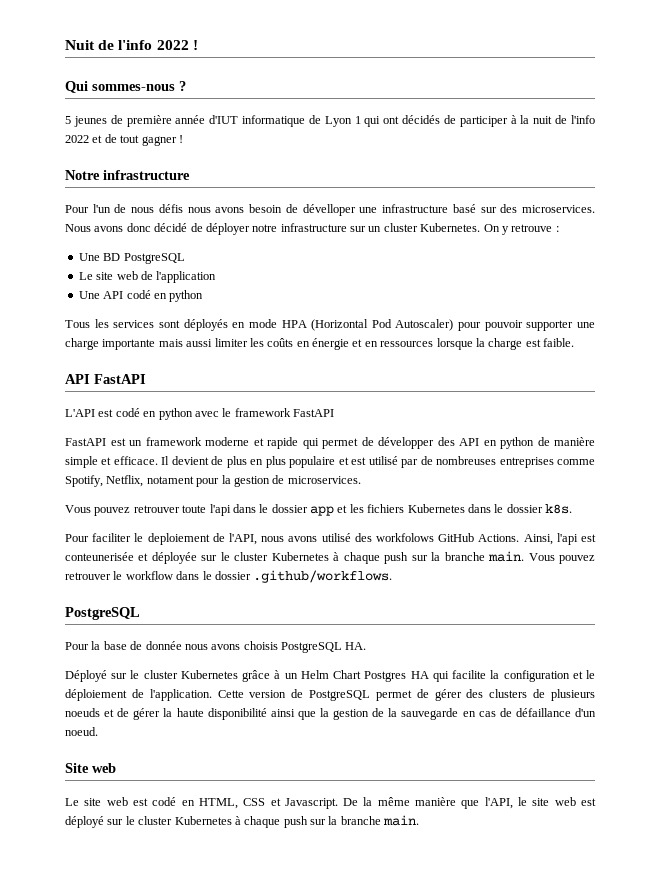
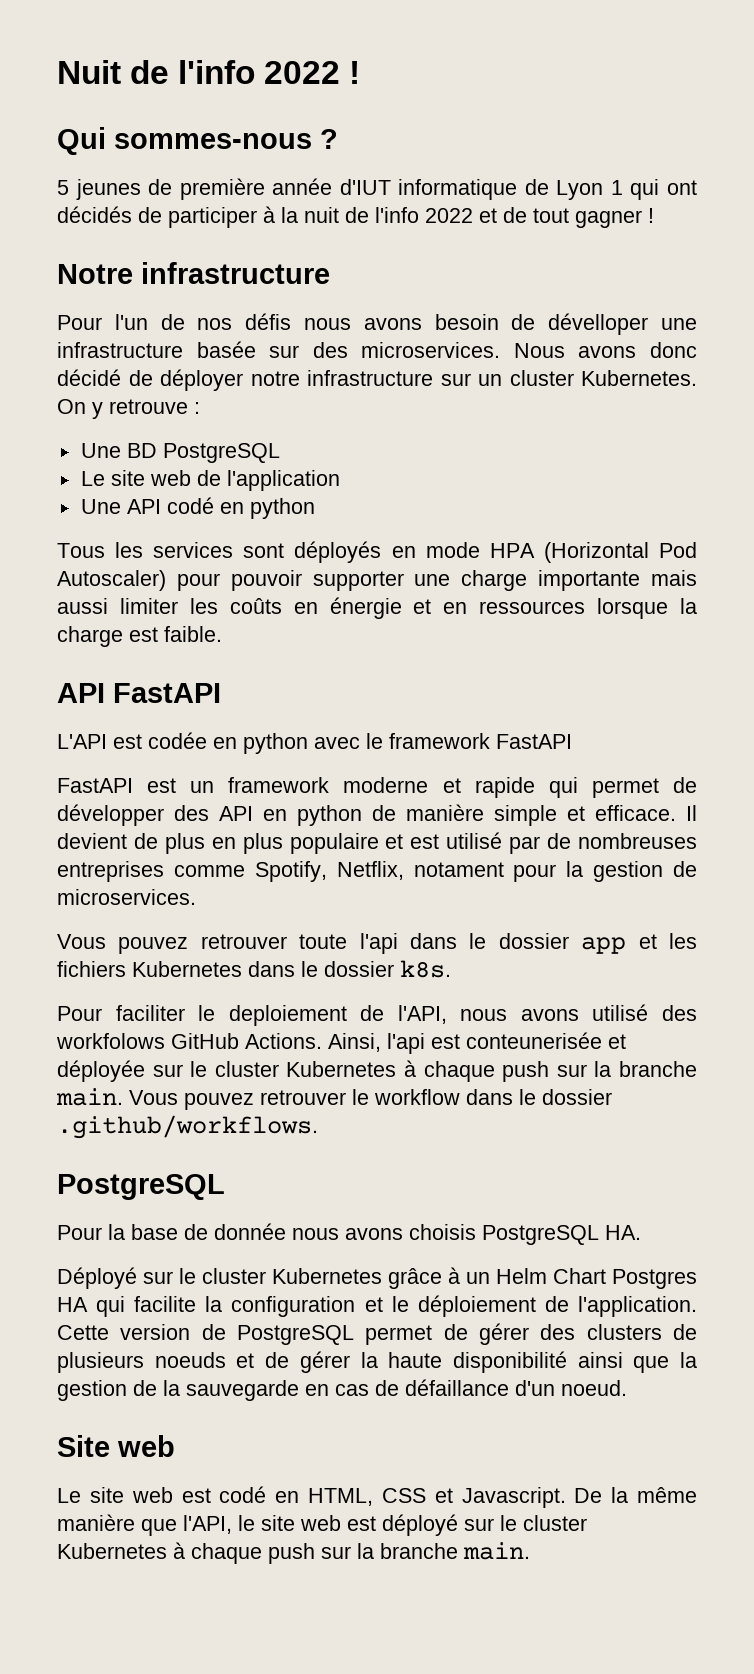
- Pour l'un de nous défis nous avons besoin de dévelloper une infrastructure basé sur des microservices.
+ Pour l'un de nos défis nous avons besoin de dévelloper une infrastructure basée sur des microservices.
- L'API est codé en python avec le framework FastAPI
+ L'API est codée en python avec le framework FastAPI

